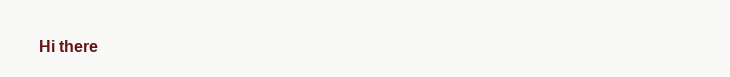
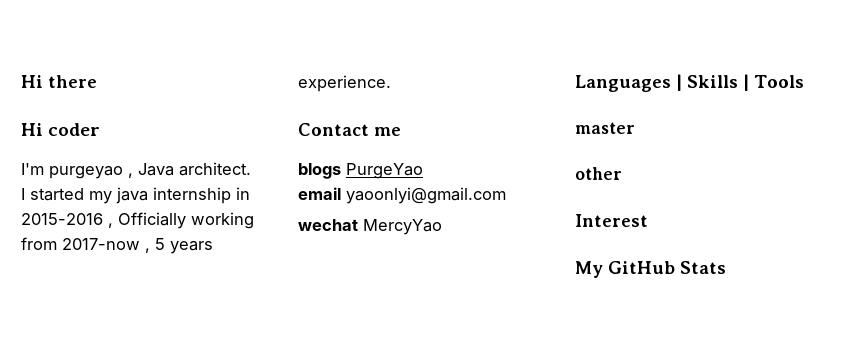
+ Hi coder
+ I'm purgeyao , Java architect.
+ I started my java internship in 2015-2016 , Officially working from 2017-now , 5 years experience.
+ Contact me
+ blogs PurgeYao
+ email yaoonlyi@gmail.com
+ wechat MercyYao
+ Languages | Skills | Tools
+ master
+ other
+ Interest
+ My GitHub Stats

